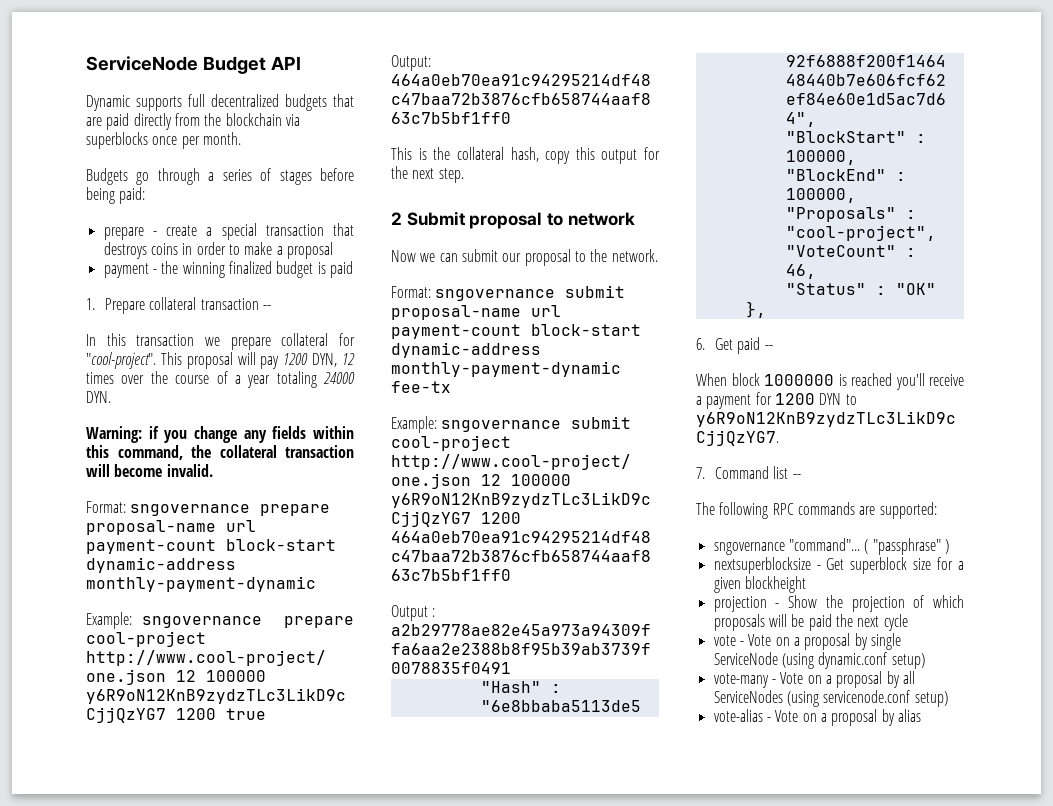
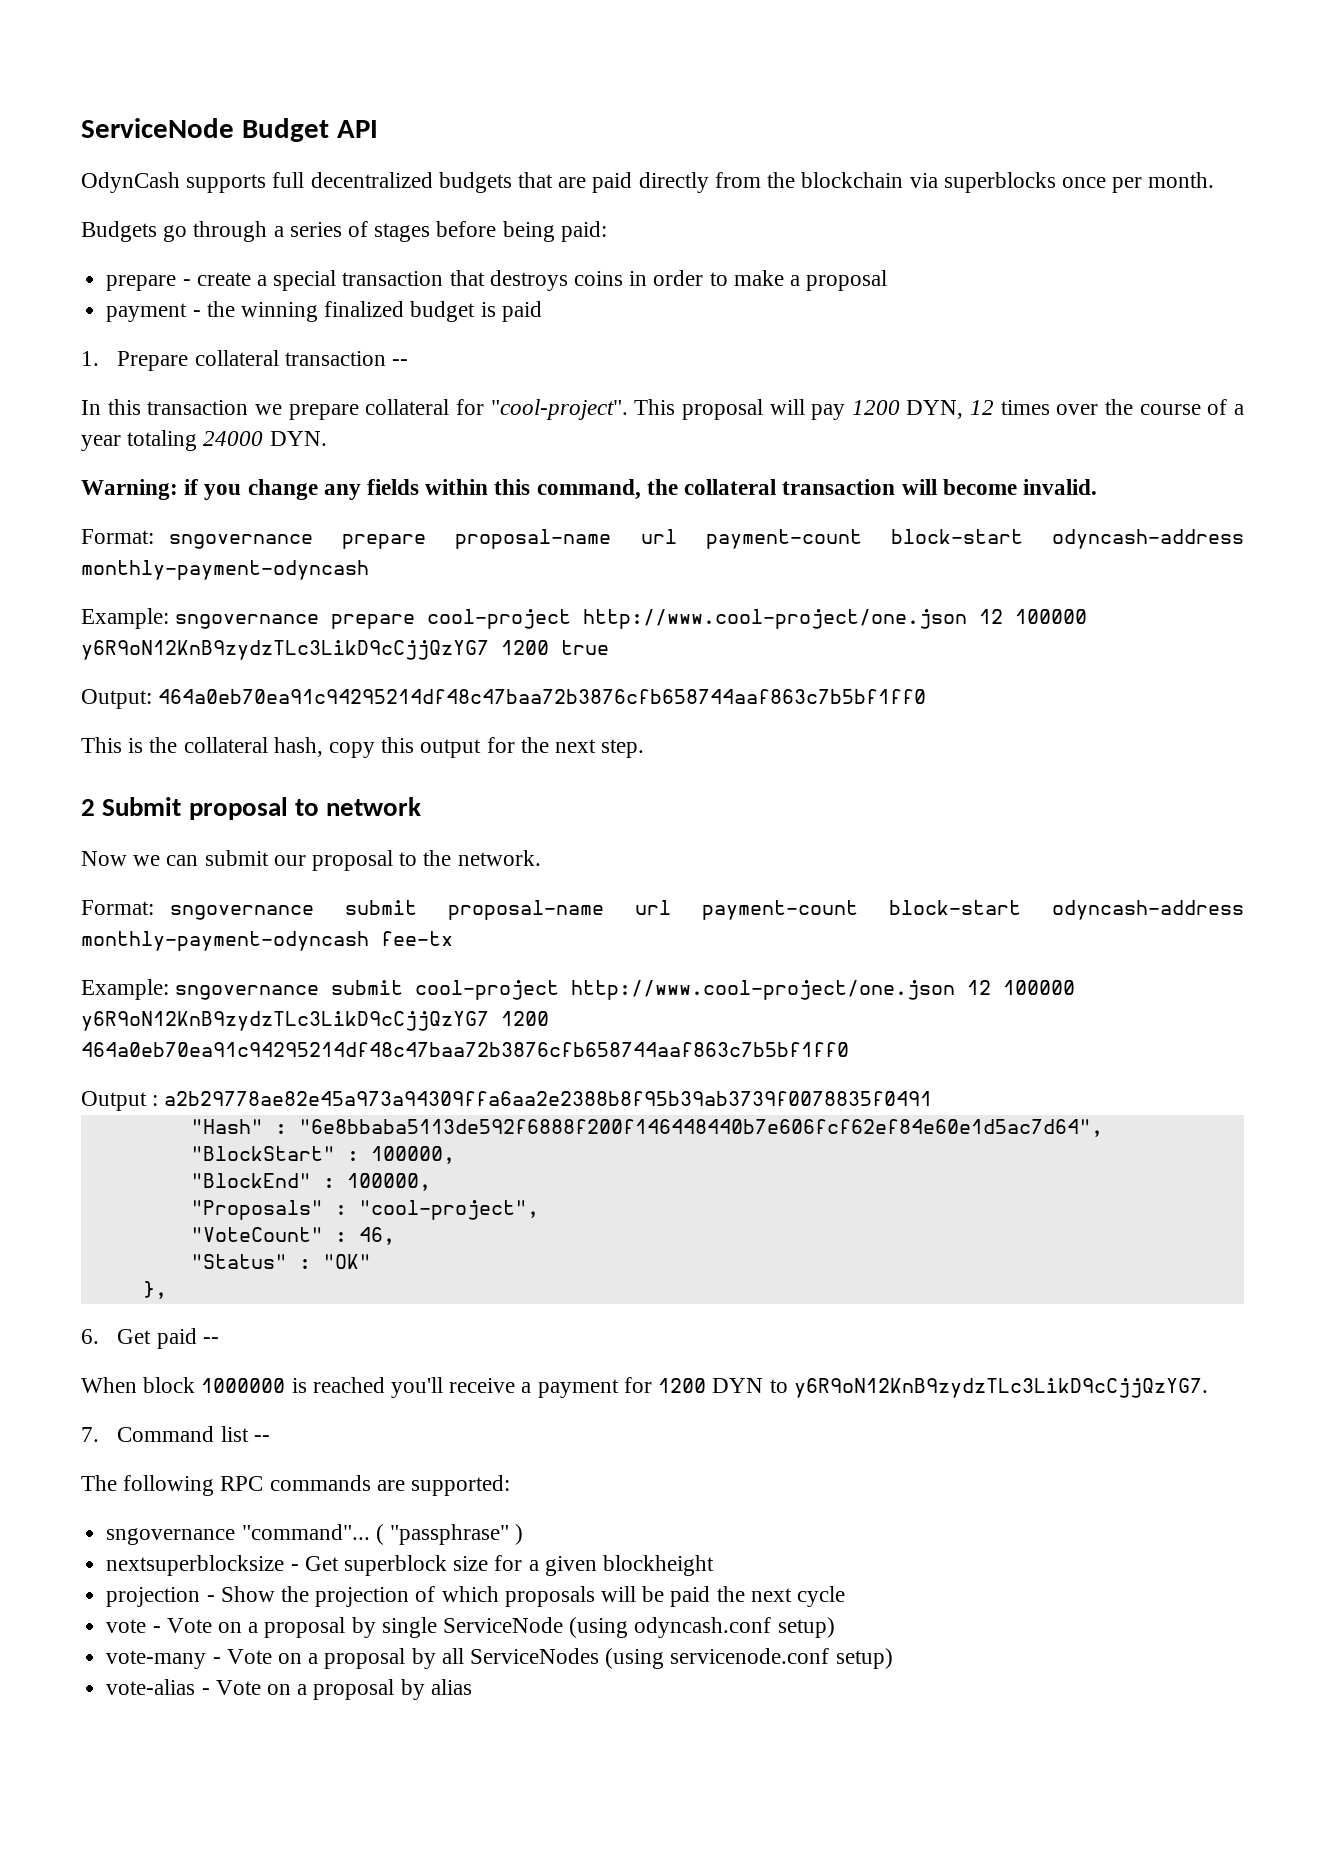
- Dynamic supports full decentralized budgets that are paid directly from the blockchain via superblocks once per month.
+ OdynCash supports full decentralized budgets that are paid directly from the blockchain via superblocks once per month.
- Format: sngovernance prepare proposal-name url payment-count block-start dynamic-address monthly-payment-dynamic
+ Format: sngovernance prepare proposal-name url payment-count block-start odyncash-address monthly-payment-odyncash
- Format: sngovernance submit proposal-name url payment-count block-start dynamic-address monthly-payment-dynamic fee-tx
+ Format: sngovernance submit proposal-name url payment-count block-start odyncash-address monthly-payment-odyncash fee-tx
- vote - Vote on a proposal by single ServiceNode (using dynamic.conf setup)
+ vote - Vote on a proposal by single ServiceNode (using odyncash.conf setup)

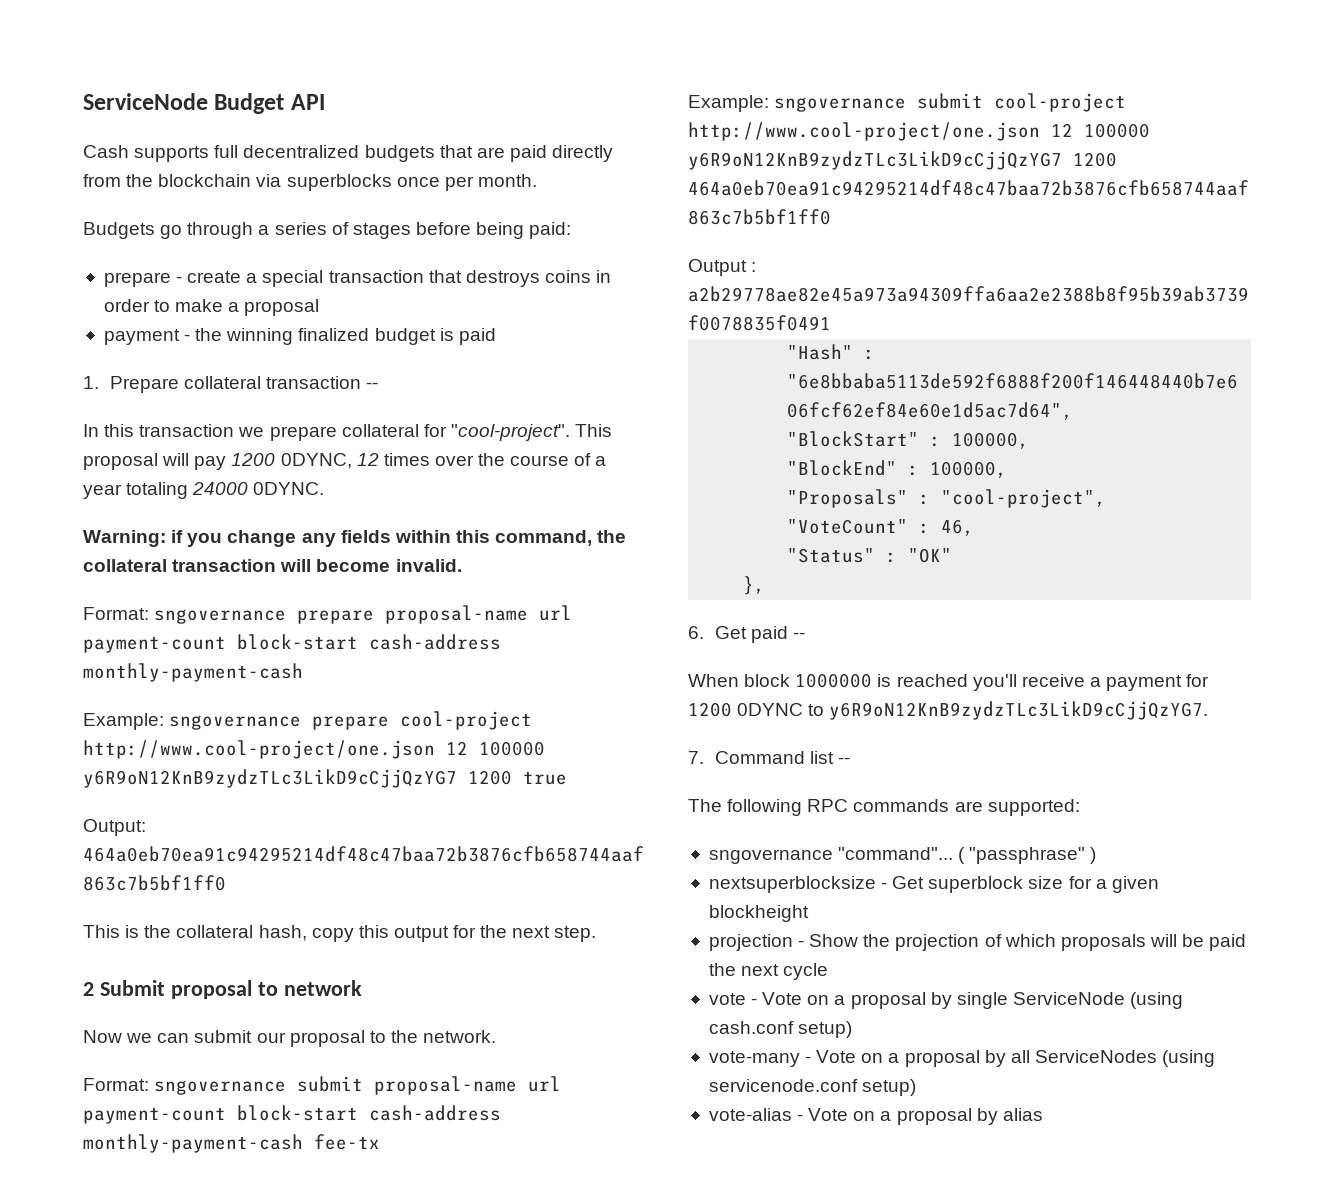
- OdynCash supports full decentralized budgets that are paid directly from the blockchain via superblocks once per month.
+ Cash supports full decentralized budgets that are paid directly from the blockchain via superblocks once per month.
- This proposal will pay 1200 DYN, 12 times over the course of a year totaling 24000 DYN.
+ This proposal will pay 1200 0DYNC, 12 times over the course of a year totaling 24000 0DYNC.
- Format: sngovernance prepare proposal-name url payment-count block-start odyncash-address monthly-payment-odyncash
+ Format: sngovernance prepare proposal-name url payment-count block-start cash-address monthly-payment-cash
- Format: sngovernance submit proposal-name url payment-count block-start odyncash-address monthly-payment-odyncash fee-tx
+ Format: sngovernance submit proposal-name url payment-count block-start cash-address monthly-payment-cash fee-tx
- When block 1000000 is reached you'll receive a payment for 1200 DYN to y6R9oN12KnB9zydzTLc3LikD9cCjjQzYG7.
+ When block 1000000 is reached you'll receive a payment for 1200 0DYNC to y6R9oN12KnB9zydzTLc3LikD9cCjjQzYG7.
- vote - Vote on a proposal by single ServiceNode (using odyncash.conf setup)
+ vote - Vote on a proposal by single ServiceNode (using cash.conf setup)

